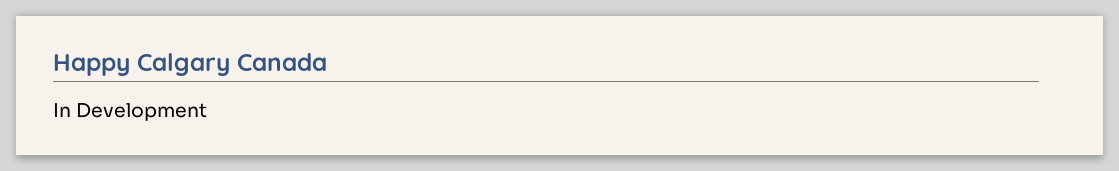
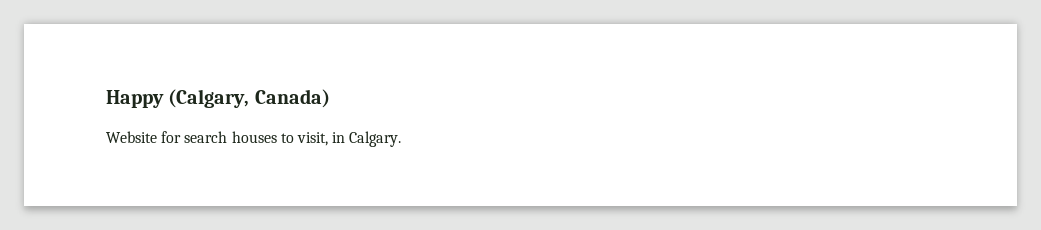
- Happy Calgary Canada
- In Development
+ Happy (Calgary, Canada)
+ Website for search houses to visit, in Calgary.

